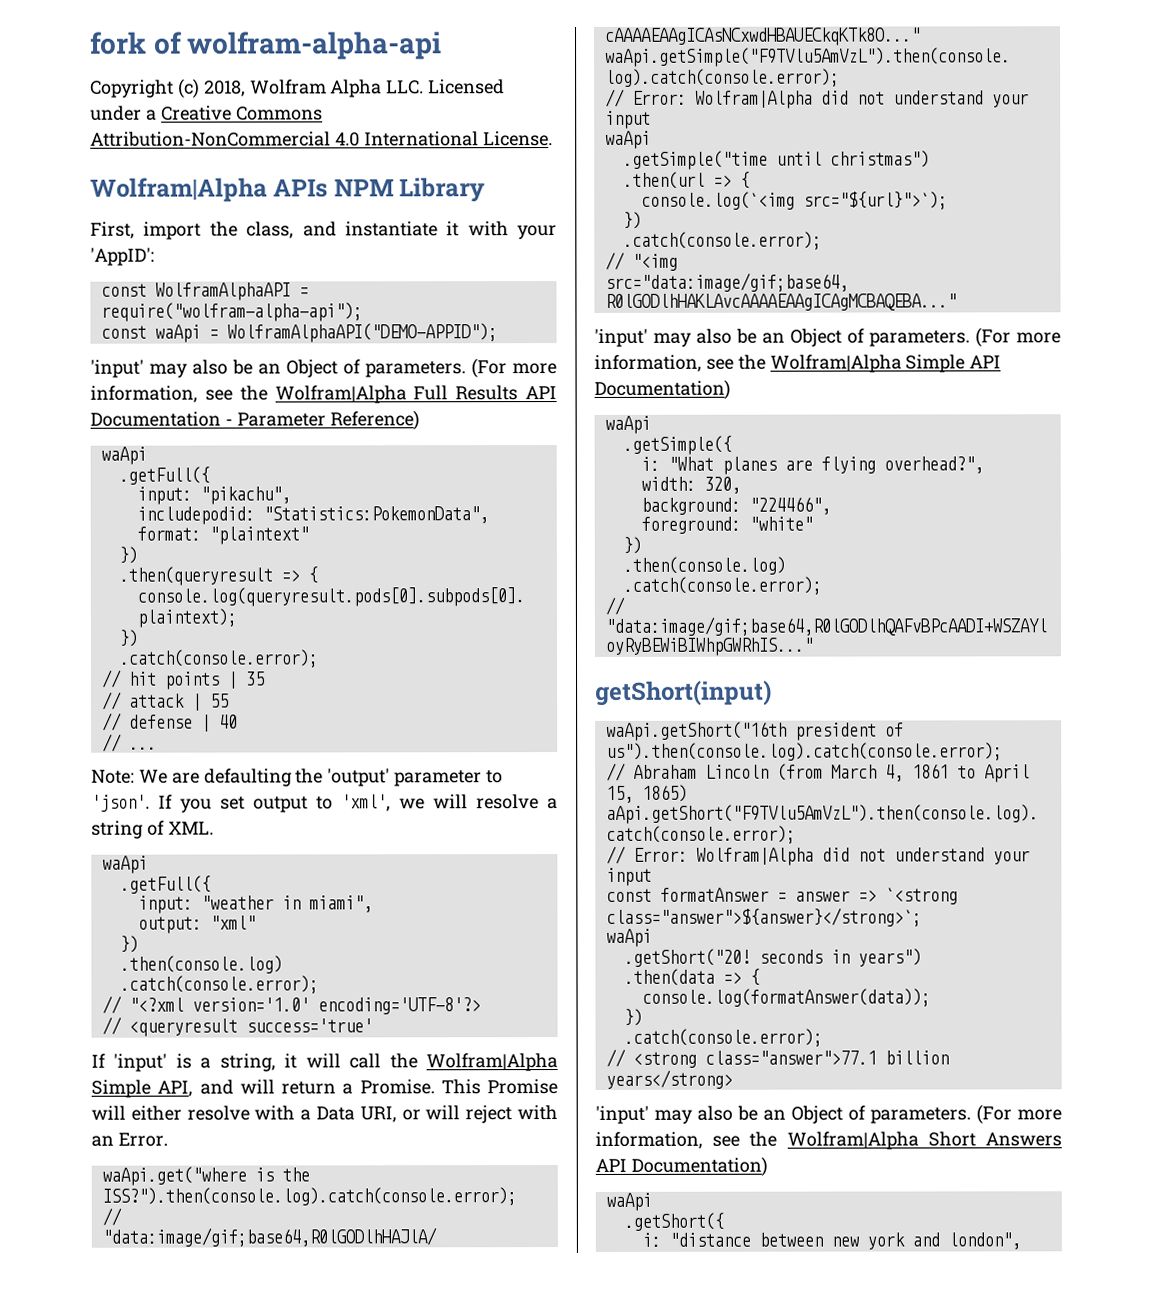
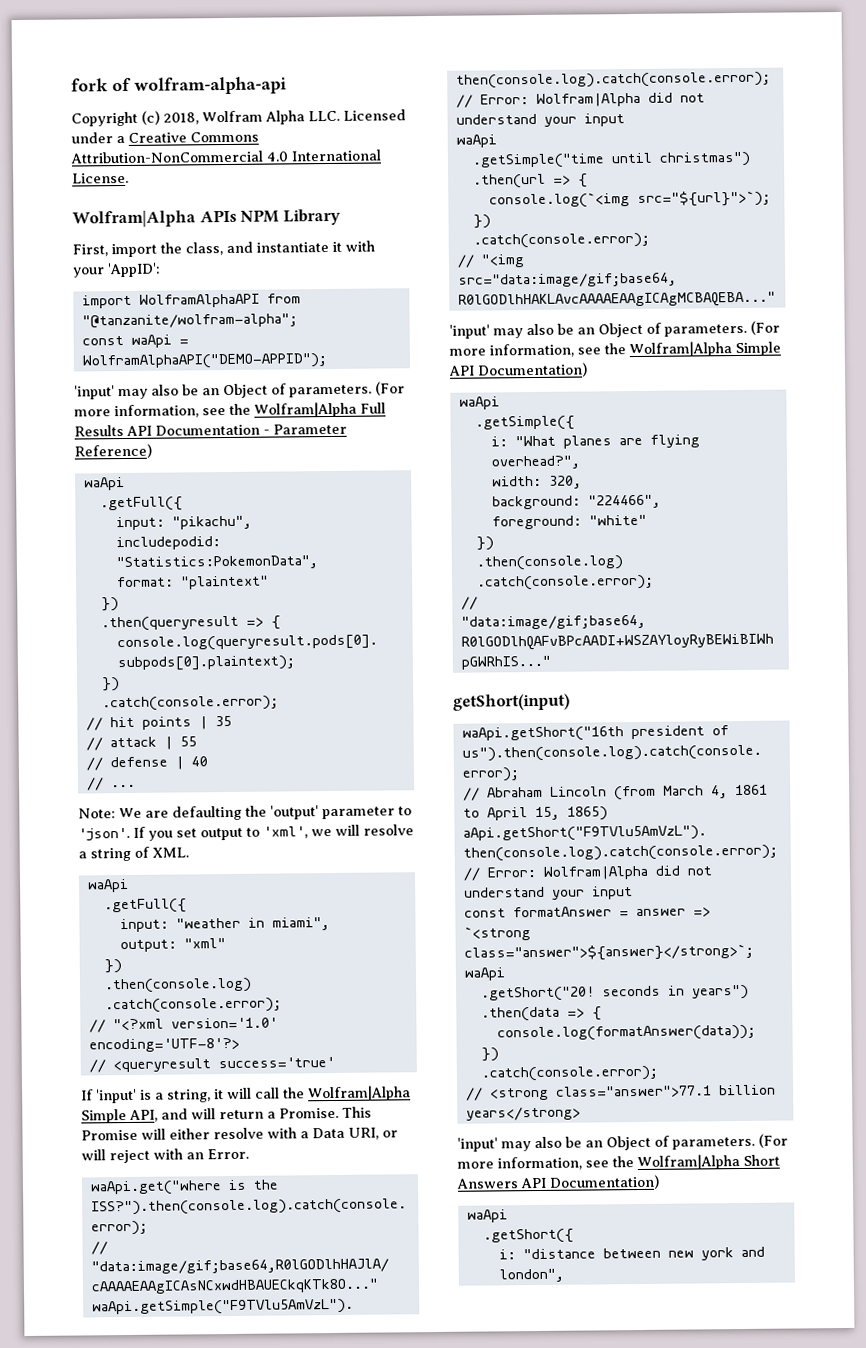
- const WolframAlphaAPI = require("wolfram-alpha-api");
+ import WolframAlphaAPI from "@tanzanite/wolfram-alpha";

